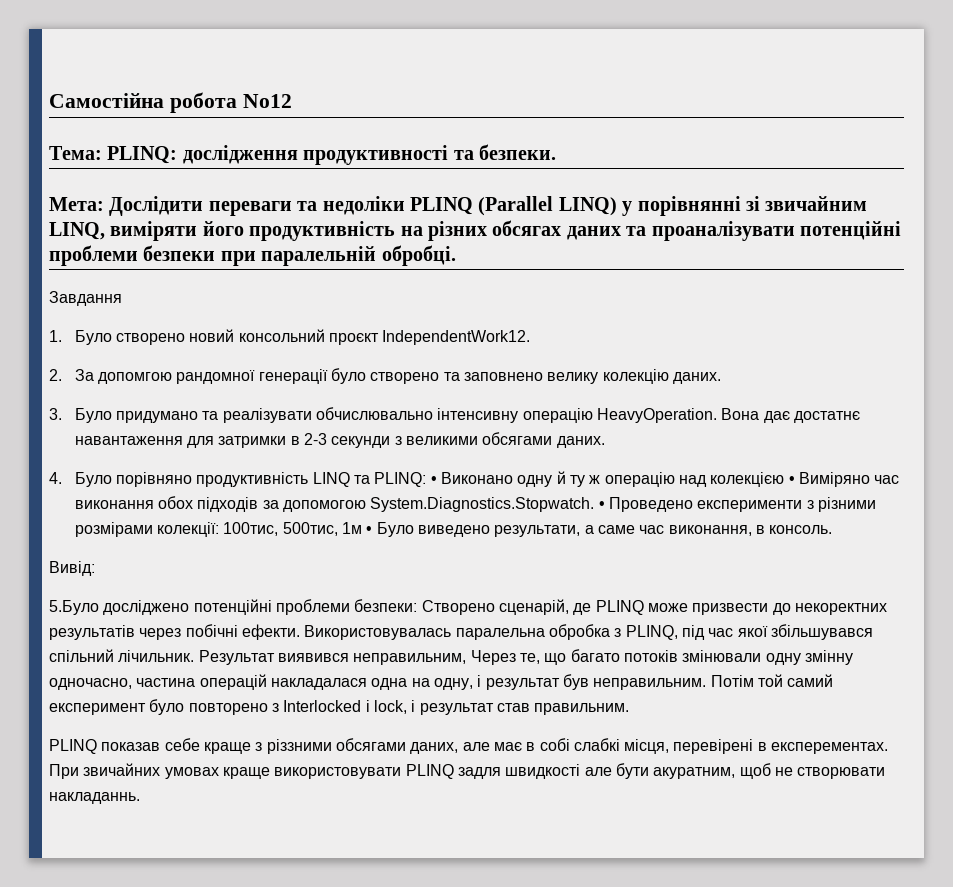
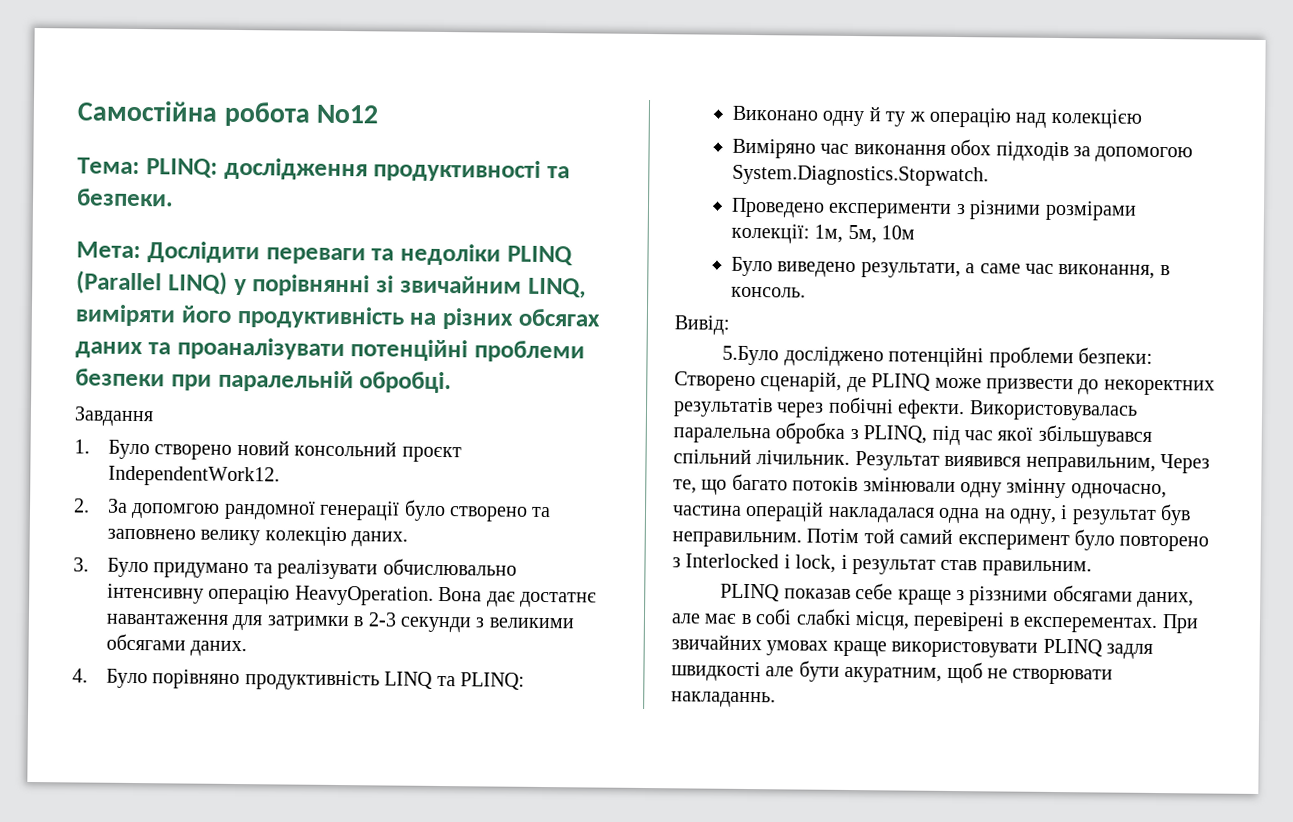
- 4. Було порівняно продуктивність LINQ та PLINQ: • Виконано одну й ту ж операцію над колекцією • Виміряно час виконання обох підходів за допомогою System.Diagnostics.Stopwatch. • Проведено експерименти з різними розмірами колекції: 100тис, 500тис, 1м • Було виведено результати, а саме час виконання, в консоль.
+ 4. Було порівняно продуктивність LINQ та PLINQ:
+ Виконано одну й ту ж операцію над колекцією
+ Виміряно час виконання обох підходів за допомогою System.Diagnostics.Stopwatch.
+ Проведено експерименти з різними розмірами колекції: 1м, 5м, 10м
+ Було виведено результати, а саме час виконання, в консоль.

